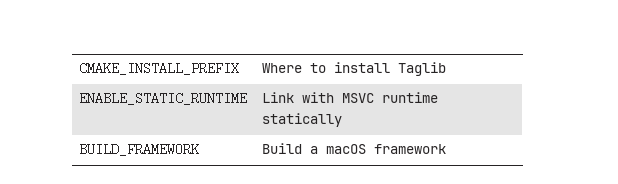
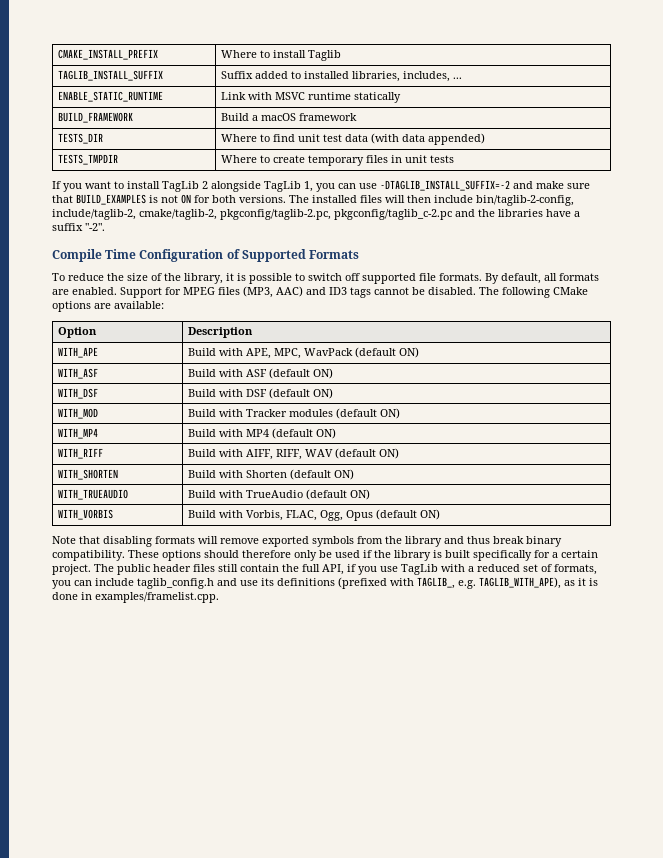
+ TAGLIB_INSTALL_SUFFIX | Suffix added to installed libraries, includes, ...
+ TESTS_DIR | Where to find unit test data (with data appended)
+ TESTS_TMPDIR | Where to create temporary files in unit tests
+ If you want to install TagLib 2 alongside TagLib 1, you can use -DTAGLIB_INSTALL_SUFFIX=-2 and make sure that BUILD_EXAMPLES is not ON for both versions. The installed files will then include bin/taglib-2-config, include/taglib-2, cmake/taglib-2, pkgconfig/taglib-2.pc, pkgconfig/taglib_c-2.pc and the libraries have a suffix "-2".
+ Compile Time Configuration of Supported Formats
+ To reduce the size of the library, it is possible to switch off supported file formats. By default, all formats are enabled. Support for MPEG files (MP3, AAC) and ID3 tags cannot be disabled. The following CMake options are available:
+ Option | Description
+ WITH_APE | Build with APE, MPC, WavPack (default ON)
+ WITH_ASF | Build with ASF (default ON)
+ WITH_DSF | Build with DSF (default ON)
+ WITH_MOD | Build with Tracker modules (default ON)
+ WITH_MP4 | Build with MP4 (default ON)
+ WITH_RIFF | Build with AIFF, RIFF, WAV (default ON)
+ WITH_SHORTEN | Build with Shorten (default ON)
+ WITH_TRUEAUDIO | Build with TrueAudio (default ON)
+ WITH_VORBIS | Build with Vorbis, FLAC, Ogg, Opus (default ON)
+ Note that disabling formats will remove exported symbols from the library and thus break binary compatibility. These options should therefore only be used if the library is built specifically for a certain project. The public header files still contain the full API, if you use TagLib with a reduced set of formats, you can include taglib_config.h and use its definitions (prefixed with TAGLIB_, e.g. TAGLIB_WITH_APE), as it is done in examples/framelist.cpp.

